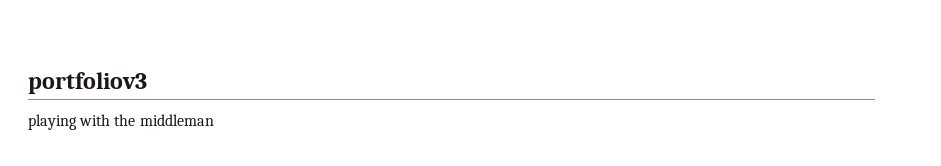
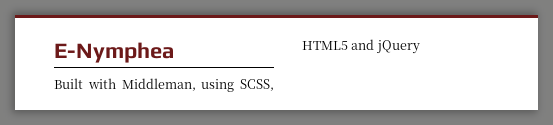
- portfoliov3
- playing with the middleman
+ E-Nymphea
+ Built with Middleman, using SCSS, HTML5 and jQuery

